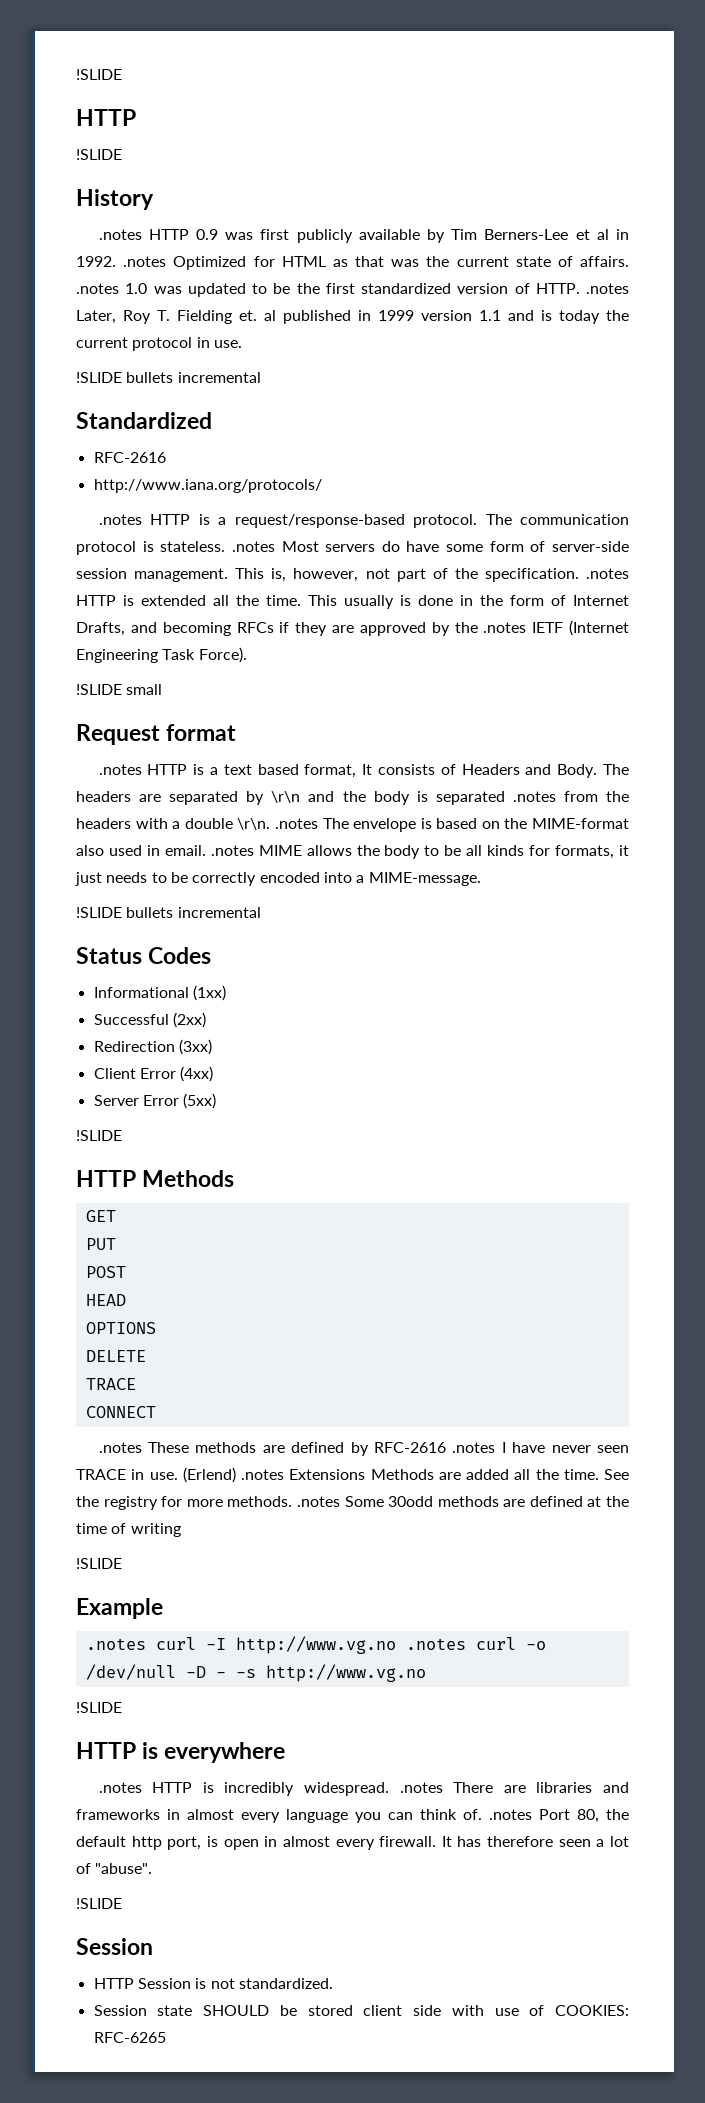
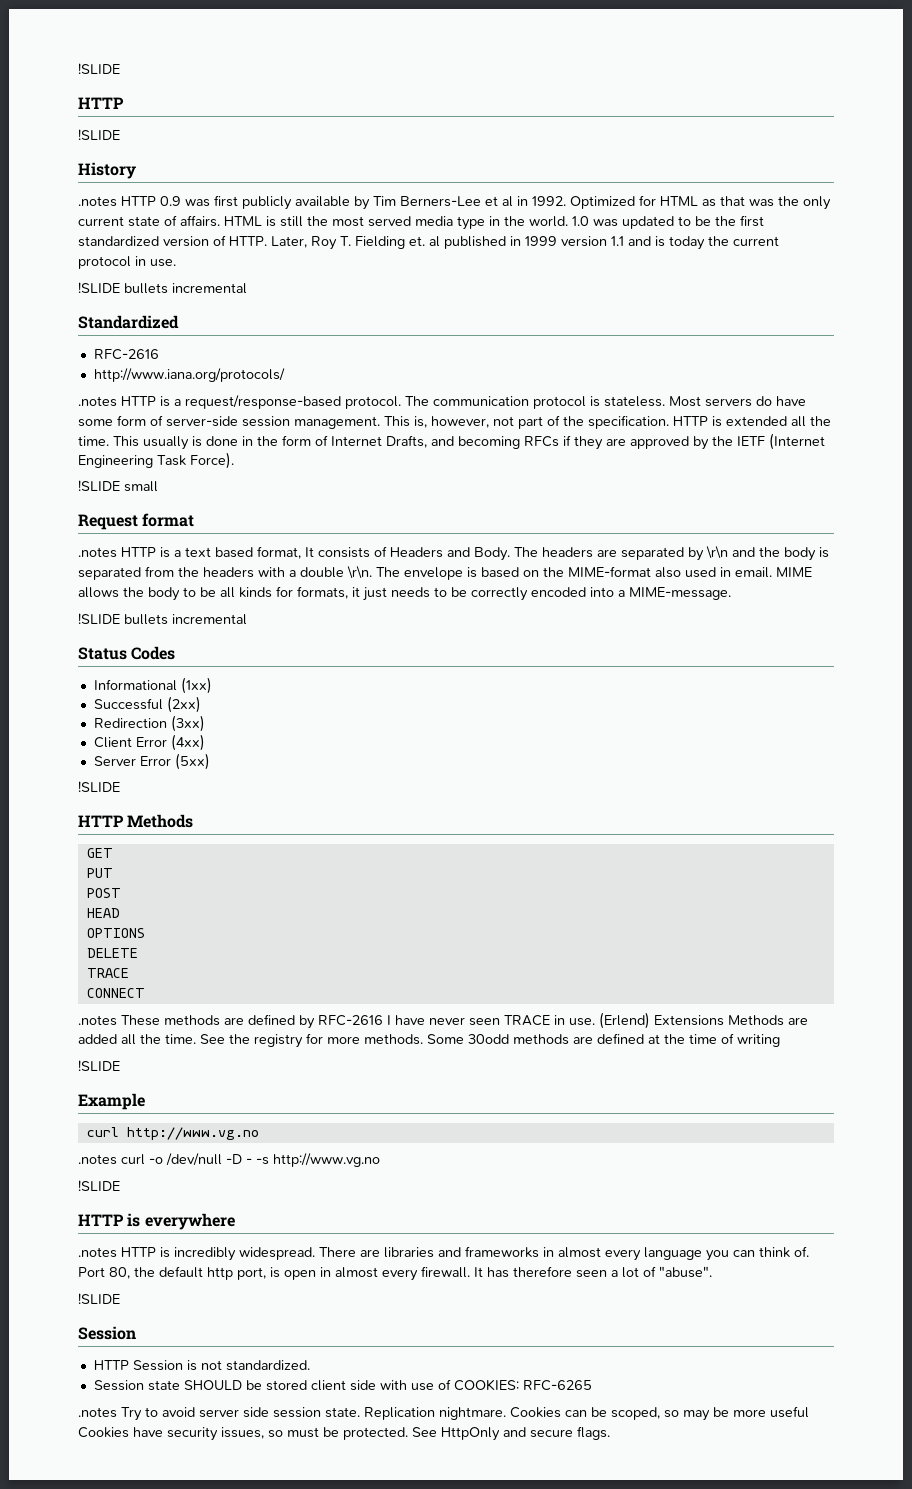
- .notes HTTP 0.9 was first publicly available by Tim Berners-Lee et al in 1992. .notes Optimized for HTML as that was the current state of affairs. .notes 1.0 was updated to be the first standardized version of HTTP. .notes Later, Roy T. Fielding et. al published in 1999 version 1.1 and is today the current protocol in use.
+ .notes HTTP 0.9 was first publicly available by Tim Berners-Lee et al in 1992. Optimized for HTML as that was the only current state of affairs. HTML is still the most served media type in the world. 1.0 was updated to be the first standardized version of HTTP. Later, Roy T. Fielding et. al published in 1999 version 1.1 and is today the current protocol in use.
- The communication protocol is stateless. .notes Most servers do have some form of server-side session management.
+ The communication protocol is stateless. Most servers do have some form of server-side session management.
- This is, however, not part of the specification. .notes HTTP is extended all the time.
+ This is, however, not part of the specification. HTTP is extended all the time.
- This usually is done in the form of Internet Drafts, and becoming RFCs if they are approved by the .notes IETF (Internet Engineering Task Force).
+ This usually is done in the form of Internet Drafts, and becoming RFCs if they are approved by the IETF (Internet Engineering Task Force).
- The headers are separated by \r\n and the body is separated .notes from the headers with a double \r\n. .notes The envelope is based on the MIME-format also used in email. .notes MIME allows the body to be all kinds for formats, it just needs to be correctly encoded into a MIME-message.
+ The headers are separated by \r\n and the body is separated from the headers with a double \r\n. The envelope is based on the MIME-format also used in email. MIME allows the body to be all kinds for formats, it just needs to be correctly encoded into a MIME-message.
- .notes These methods are defined by RFC-2616 .notes I have never seen TRACE in use.
+ .notes These methods are defined by RFC-2616 I have never seen TRACE in use.
- (Erlend) .notes Extensions Methods are added all the time.
+ (Erlend) Extensions Methods are added all the time.
- See the registry for more methods. .notes Some 30odd methods are defined at the time of writing
+ See the registry for more methods. Some 30odd methods are defined at the time of writing
- .notes curl -I http://www.vg.no .notes curl -o /dev/null -D - -s http://www.vg.no
+ curl http://www.vg.no
+ .notes curl -o /dev/null -D - -s http://www.vg.no
- .notes HTTP is incredibly widespread. .notes There are libraries and frameworks in almost every language you can think of. .notes Port 80, the default http port, is open in almost every firewall.
+ .notes HTTP is incredibly widespread. There are libraries and frameworks in almost every language you can think of. Port 80, the default http port, is open in almost every firewall.
+ .notes Try to avoid server side session state. Replication nightmare. Cookies can be scoped, so may be more useful Cookies have security issues, so must be protected. See HttpOnly and secure flags.

